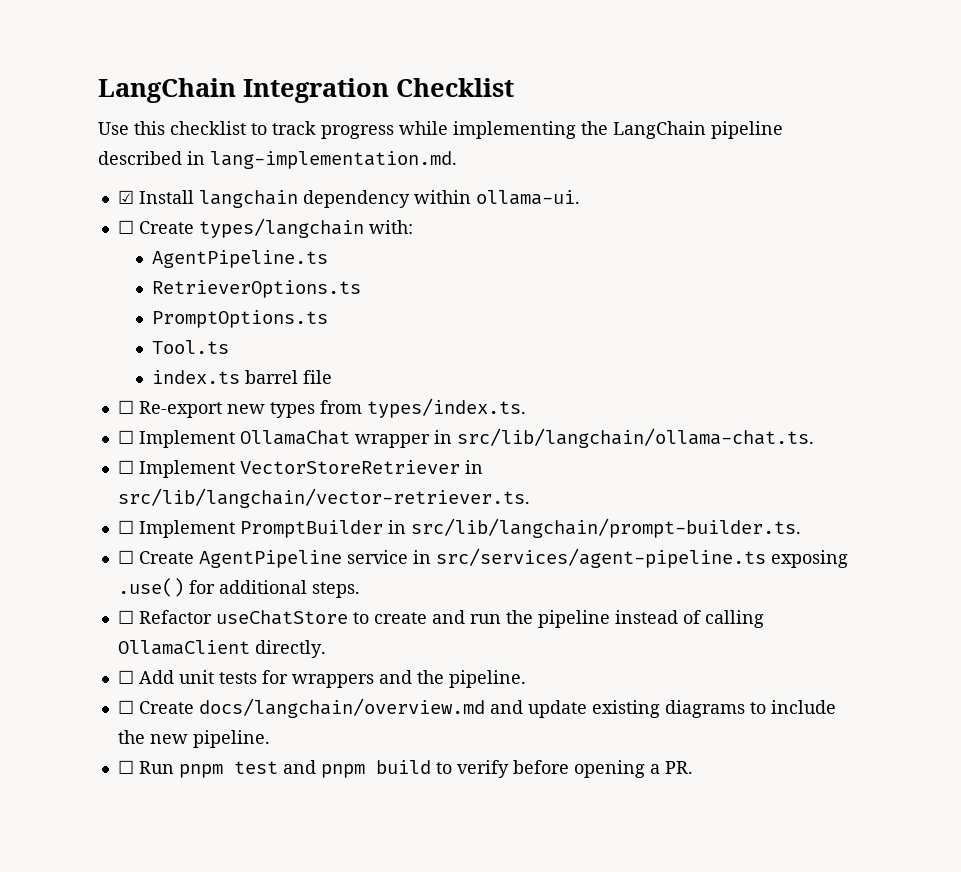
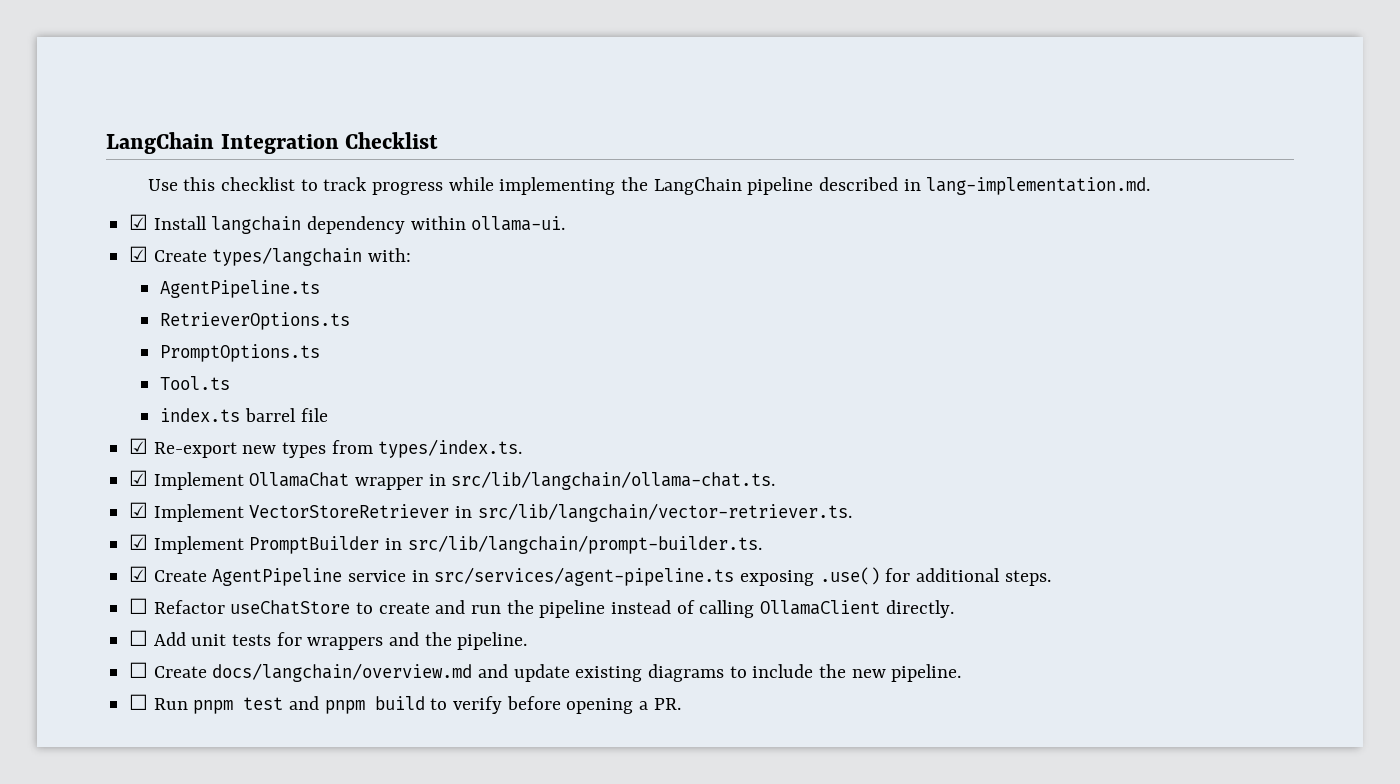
- ☐ Create types/langchain with:
+ ☑ Create types/langchain with:
- ☐ Re-export new types from types/index.ts.
+ ☑ Re-export new types from types/index.ts.
- ☐ Implement OllamaChat wrapper in src/lib/langchain/ollama-chat.ts.
+ ☑ Implement OllamaChat wrapper in src/lib/langchain/ollama-chat.ts.
- ☐ Implement VectorStoreRetriever in src/lib/langchain/vector-retriever.ts.
+ ☑ Implement VectorStoreRetriever in src/lib/langchain/vector-retriever.ts.
- ☐ Implement PromptBuilder in src/lib/langchain/prompt-builder.ts.
+ ☑ Implement PromptBuilder in src/lib/langchain/prompt-builder.ts.
- ☐ Create AgentPipeline service in src/services/agent-pipeline.ts exposing .use() for additional steps.
+ ☑ Create AgentPipeline service in src/services/agent-pipeline.ts exposing .use() for additional steps.

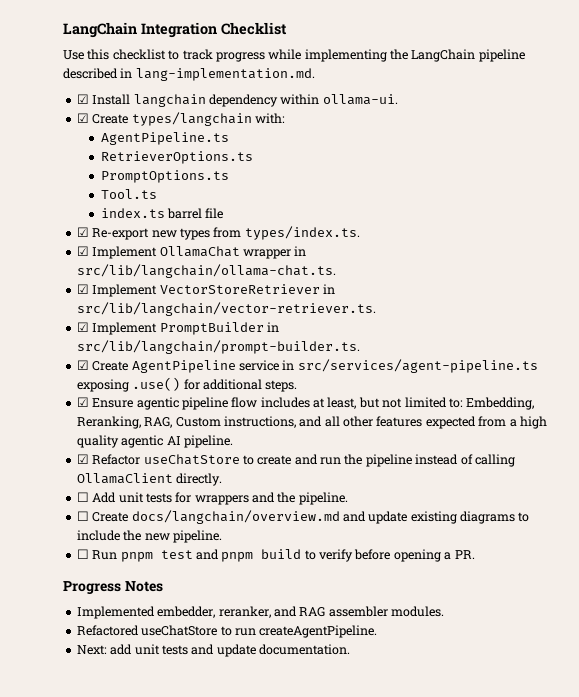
- ☐ Refactor useChatStore to create and run the pipeline instead of calling OllamaClient directly.
+ ☑ Ensure agentic pipeline flow includes at least, but not limited to: Embedding, Reranking, RAG, Custom instructions, and all other features expected from a high quality agentic AI pipeline.
+ ☑ Refactor useChatStore to create and run the pipeline instead of calling OllamaClient directly.
+ Progress Notes
+ Implemented embedder, reranker, and RAG assembler modules.
+ Refactored useChatStore to run createAgentPipeline.
+ Next: add unit tests and update documentation.

